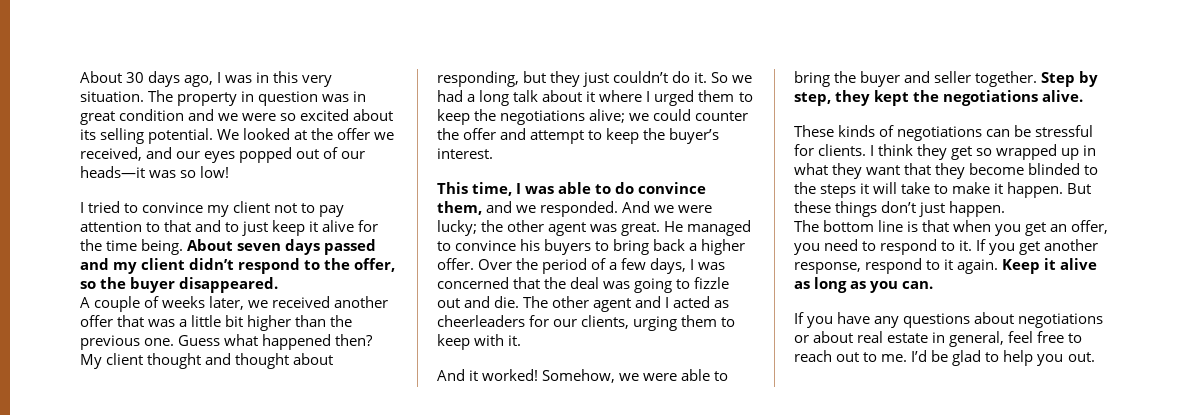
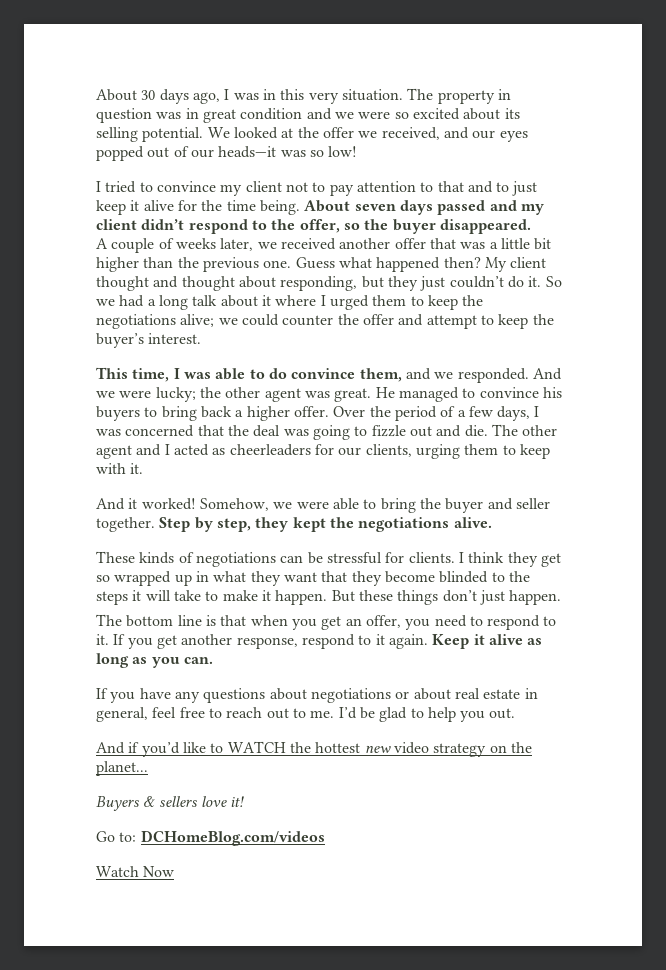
+ And if you’d like to WATCH the hottest new video strategy on the planet...
+ Buyers & sellers love it!
+ Go to: DCHomeBlog.com/videos
+ Watch Now

